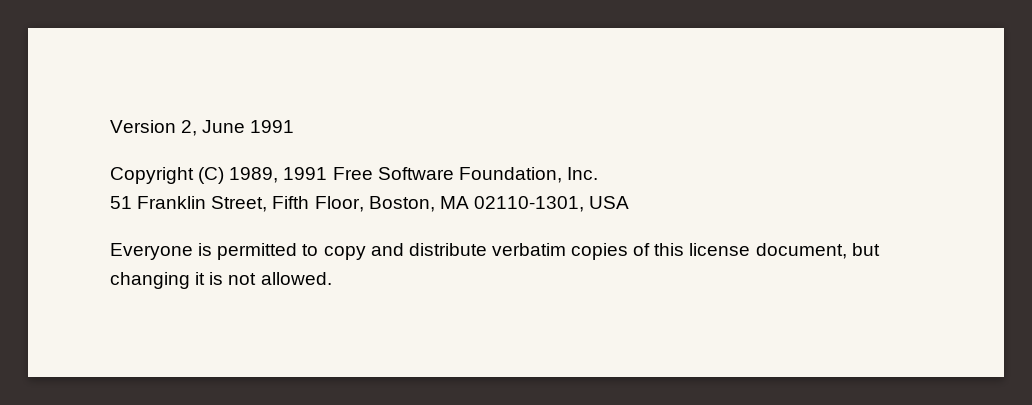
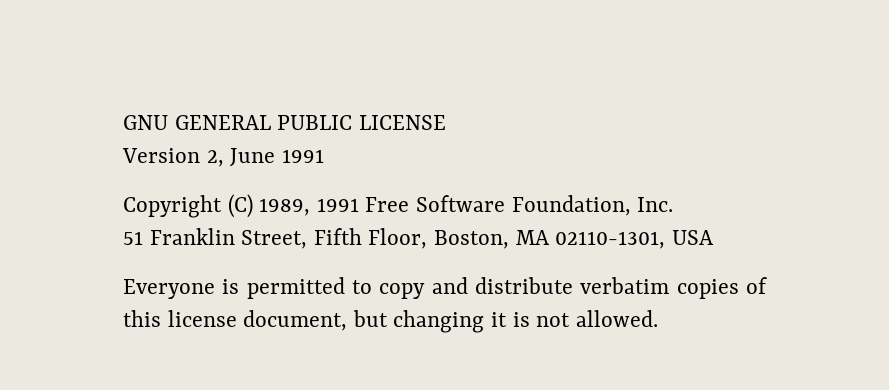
+ GNU GENERAL PUBLIC LICENSE

